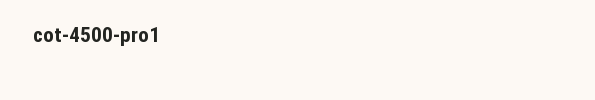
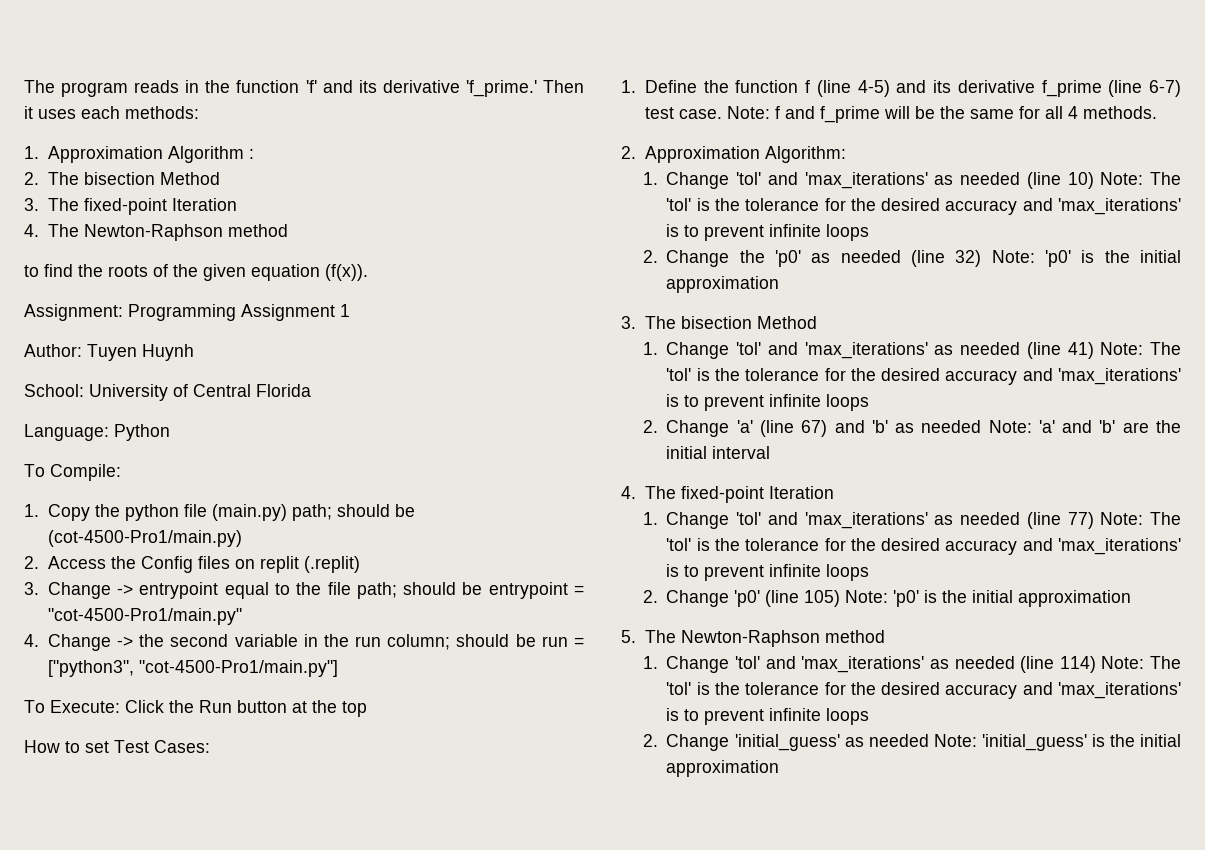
- cot-4500-pro1
+ The program reads in the function 'f' and its derivative 'f_prime.' Then it uses each methods:
+ 1. Approximation Algorithm :
+ 2. The bisection Method
+ 3. The fixed-point Iteration
+ 4. The Newton-Raphson method
+ to find the roots of the given equation (f(x)).
+ Assignment: Programming Assignment 1
+ Author: Tuyen Huynh
+ School: University of Central Florida
+ Language: Python
+ To Compile:
+ 1. Copy the python file (main.py) path; should be (cot-4500-Pro1/main.py)
+ 2. Access the Config files on replit (.replit)
+ 3. Change -> entrypoint equal to the file path; should be entrypoint = "cot-4500-Pro1/main.py"
+ 4. Change -> the second variable in the run column; should be run = ["python3", "cot-4500-Pro1/main.py"]
+ To Execute: Click the Run button at the top
+ How to set Test Cases:
+ 1. Define the function f (line 4-5) and its derivative f_prime (line 6-7) test case. Note: f and f_prime will be the same for all 4 methods.
+ 2. Approximation Algorithm:
+ 1. Change 'tol' and 'max_iterations' as needed (line 10) Note: The 'tol' is the tolerance for the desired accuracy and 'max_iterations' is to prevent infinite loops
+ 2. Change the 'p0' as needed (line 32) Note: 'p0' is the initial approximation
+ 3. The bisection Method
+ 1. Change 'tol' and 'max_iterations' as needed (line 41) Note: The 'tol' is the tolerance for the desired accuracy and 'max_iterations' is to prevent infinite loops
+ 2. Change 'a' (line 67) and 'b' as needed Note: 'a' and 'b' are the initial interval
+ 4. The fixed-point Iteration
+ 1. Change 'tol' and 'max_iterations' as needed (line 77) Note: The 'tol' is the tolerance for the desired accuracy and 'max_iterations' is to prevent infinite loops
+ 2. Change 'p0' (line 105) Note: 'p0' is the initial approximation
+ 5. The Newton-Raphson method
+ 1. Change 'tol' and 'max_iterations' as needed (line 114) Note: The 'tol' is the tolerance for the desired accuracy and 'max_iterations' is to prevent infinite loops
+ 2. Change 'initial_guess' as needed Note: 'initial_guess' is the initial approximation

